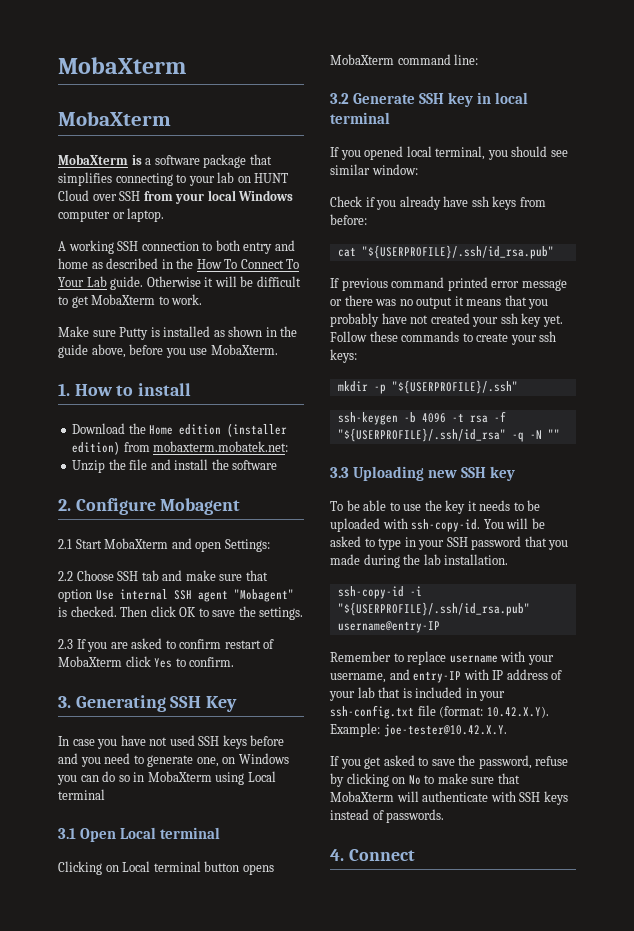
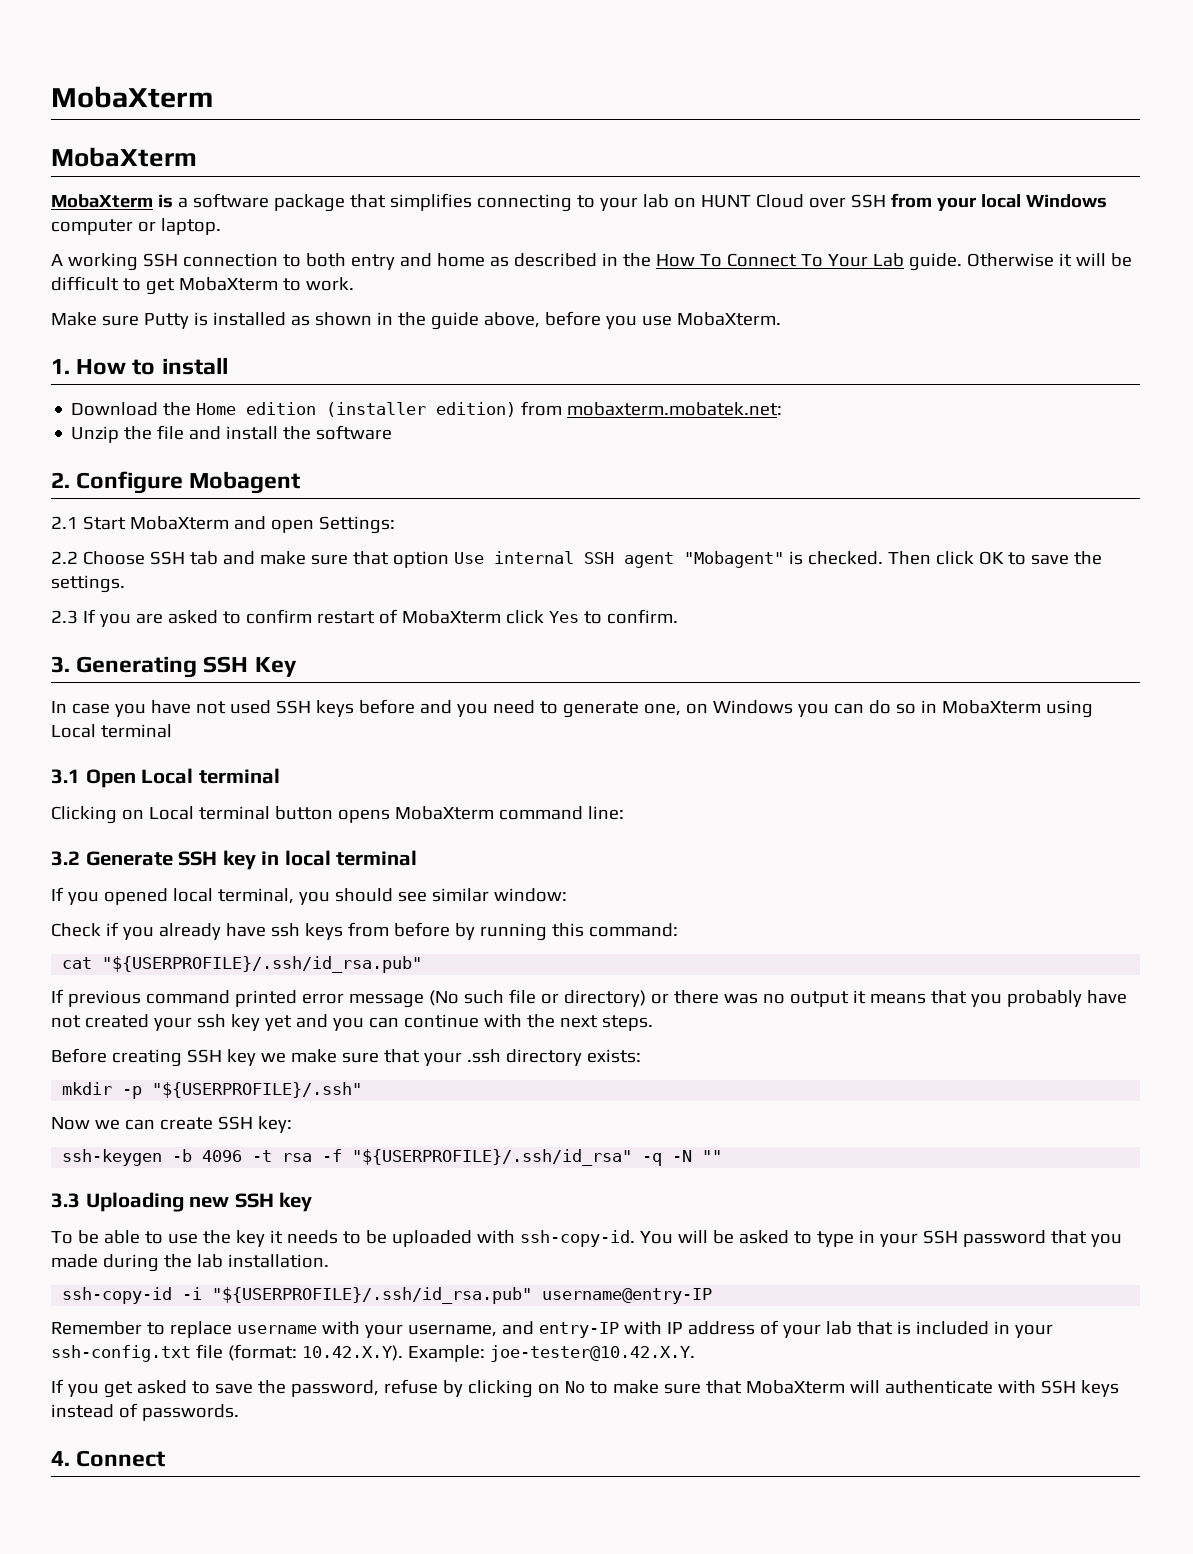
- Check if you already have ssh keys from before:
+ Check if you already have ssh keys from before by running this command:
- If previous command printed error message or there was no output it means that you probably have not created your ssh key yet. Follow these commands to create your ssh keys:
+ If previous command printed error message (No such file or directory) or there was no output it means that you probably have not created your ssh key yet and you can continue with the next steps.
+ Before creating SSH key we make sure that your .ssh directory exists:
  mkdir -p "${USERPROFILE}/.ssh"
+ Now we can create SSH key:

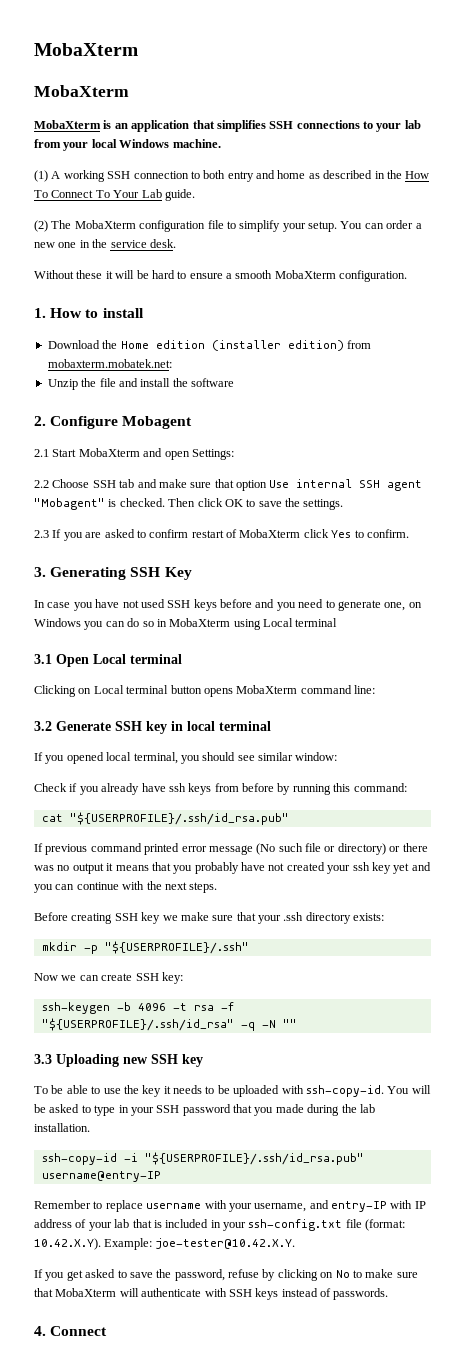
- MobaXterm is a software package that simplifies connecting to your lab on HUNT Cloud over SSH from your local Windows computer or laptop.
- A working SSH connection to both entry and home as described in the How To Connect To Your Lab guide. Otherwise it will be difficult to get MobaXterm to work.
- Make sure Putty is installed as shown in the guide above, before you use MobaXterm.
+ MobaXterm is an application that simplifies SSH connections to your lab from your local Windows machine.
+ (1) A working SSH connection to both entry and home as described in the How To Connect To Your Lab guide.
+ (2) The MobaXterm configuration file to simplify your setup. You can order a new one in the service desk.
+ Without these it will be hard to ensure a smooth MobaXterm configuration.

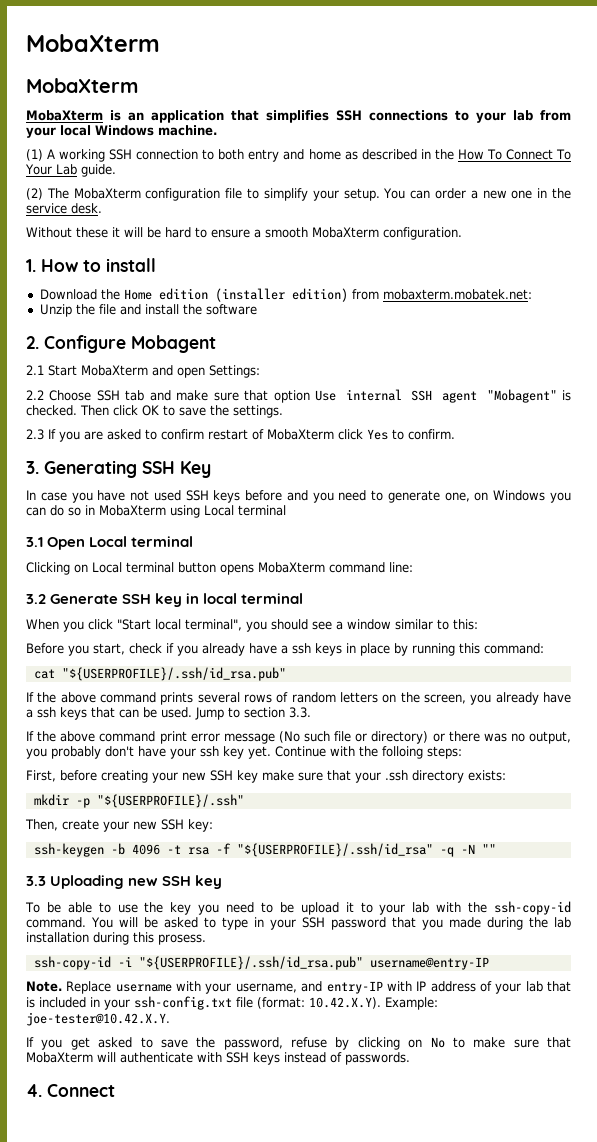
- If you opened local terminal, you should see similar window:
- Check if you already have ssh keys from before by running this command:
+ When you click "Start local terminal", you should see a window similar to this:
+ Before you start, check if you already have a ssh keys in place by running this command:
- If previous command printed error message (No such file or directory) or there was no output it means that you probably have not created your ssh key yet and you can continue with the next steps.
- Before creating SSH key we make sure that your .ssh directory exists:
+ If the above command prints several rows of random letters on the screen, you already have a ssh keys that can be used. Jump to section 3.3.
+ If the above command print error message (No such file or directory) or there was no output, you probably don't have your ssh key yet. Continue with the folloing steps:
+ First, before creating your new SSH key make sure that your .ssh directory exists:
- Now we can create SSH key:
+ Then, create your new SSH key:
- To be able to use the key it needs to be uploaded with ssh-copy-id.
+ To be able to use the key you need to be upload it to your lab with the ssh-copy-id command.
- You will be asked to type in your SSH password that you made during the lab installation.
+ You will be asked to type in your SSH password that you made during the lab installation during this prosess.
- Remember to replace username with your username, and entry-IP with IP address of your lab that is included in your ssh-config.txt file (format: 10.42.X.Y). Example: joe-tester@10.42.X.Y.
+ Note. Replace username with your username, and entry-IP with IP address of your lab that is included in your ssh-config.txt file (format: 10.42.X.Y). Example: joe-tester@10.42.X.Y.

